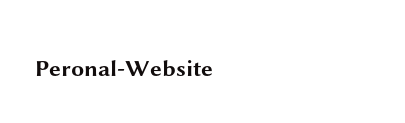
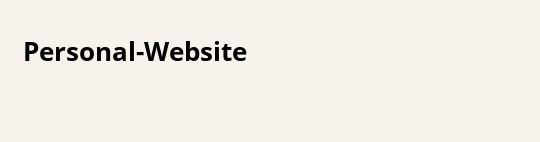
- Peronal-Website
+ Personal-Website

